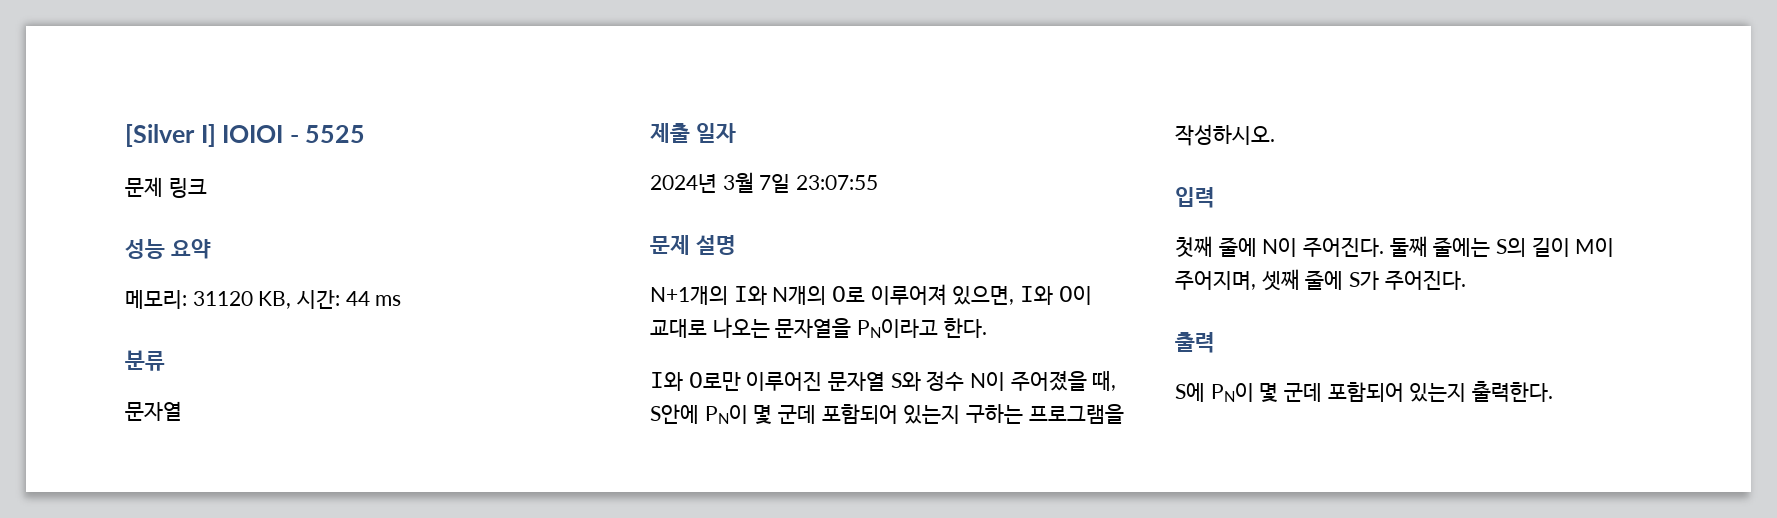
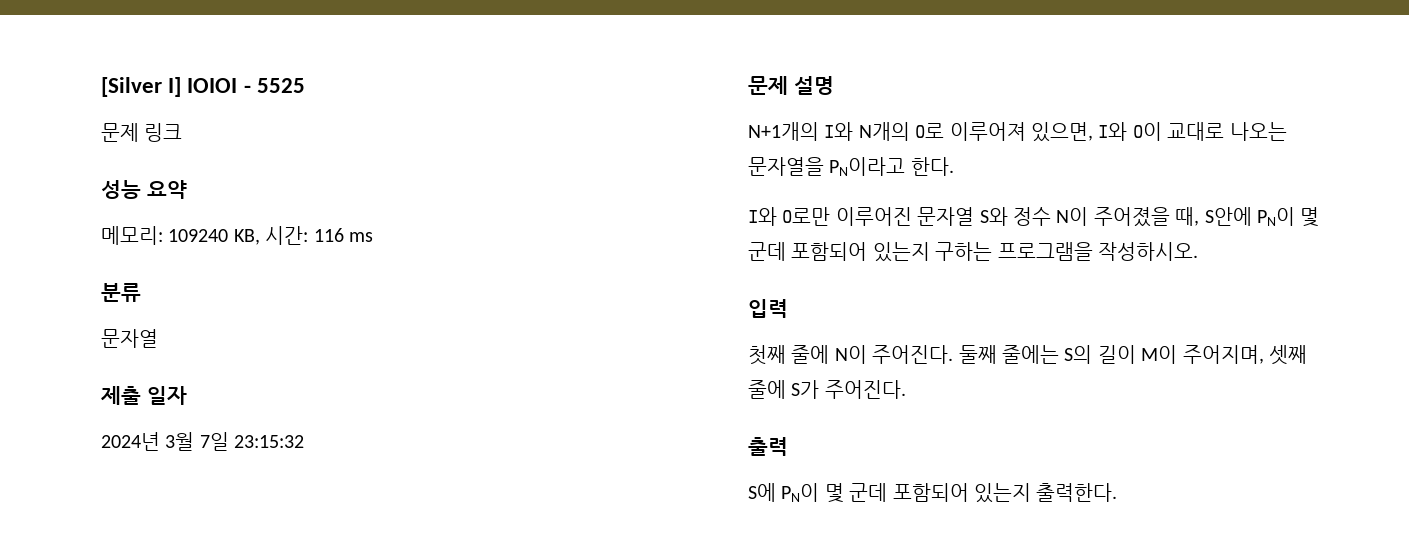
- 메모리: 31120 KB, 시간: 44 ms
+ 메모리: 109240 KB, 시간: 116 ms
- 2024년 3월 7일 23:07:55
+ 2024년 3월 7일 23:15:32

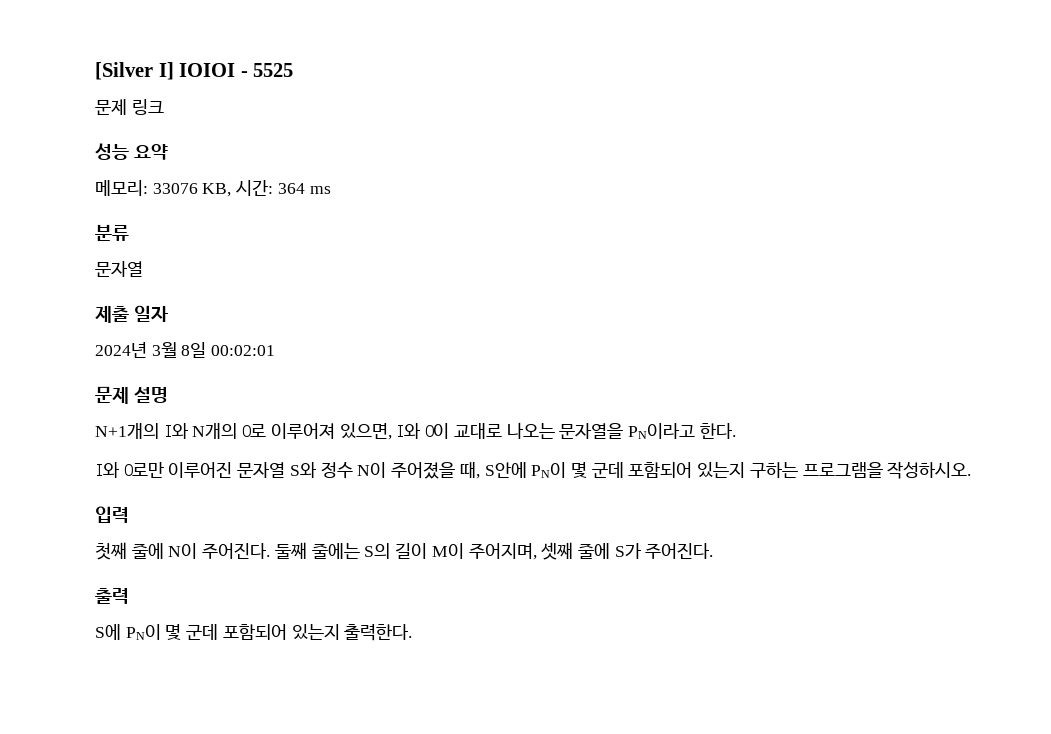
- 메모리: 109240 KB, 시간: 116 ms
+ 메모리: 33076 KB, 시간: 364 ms
- 2024년 3월 7일 23:15:32
+ 2024년 3월 8일 00:02:01

